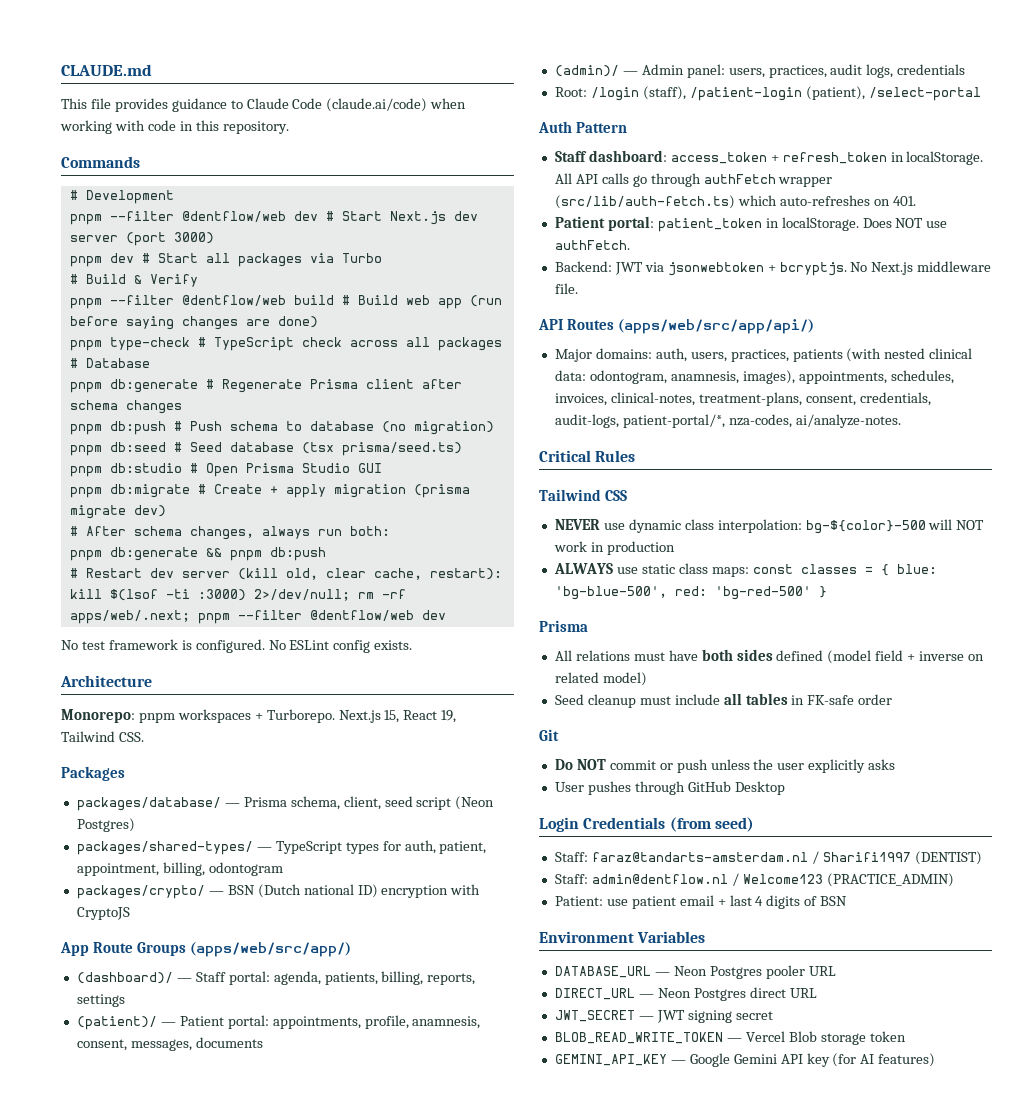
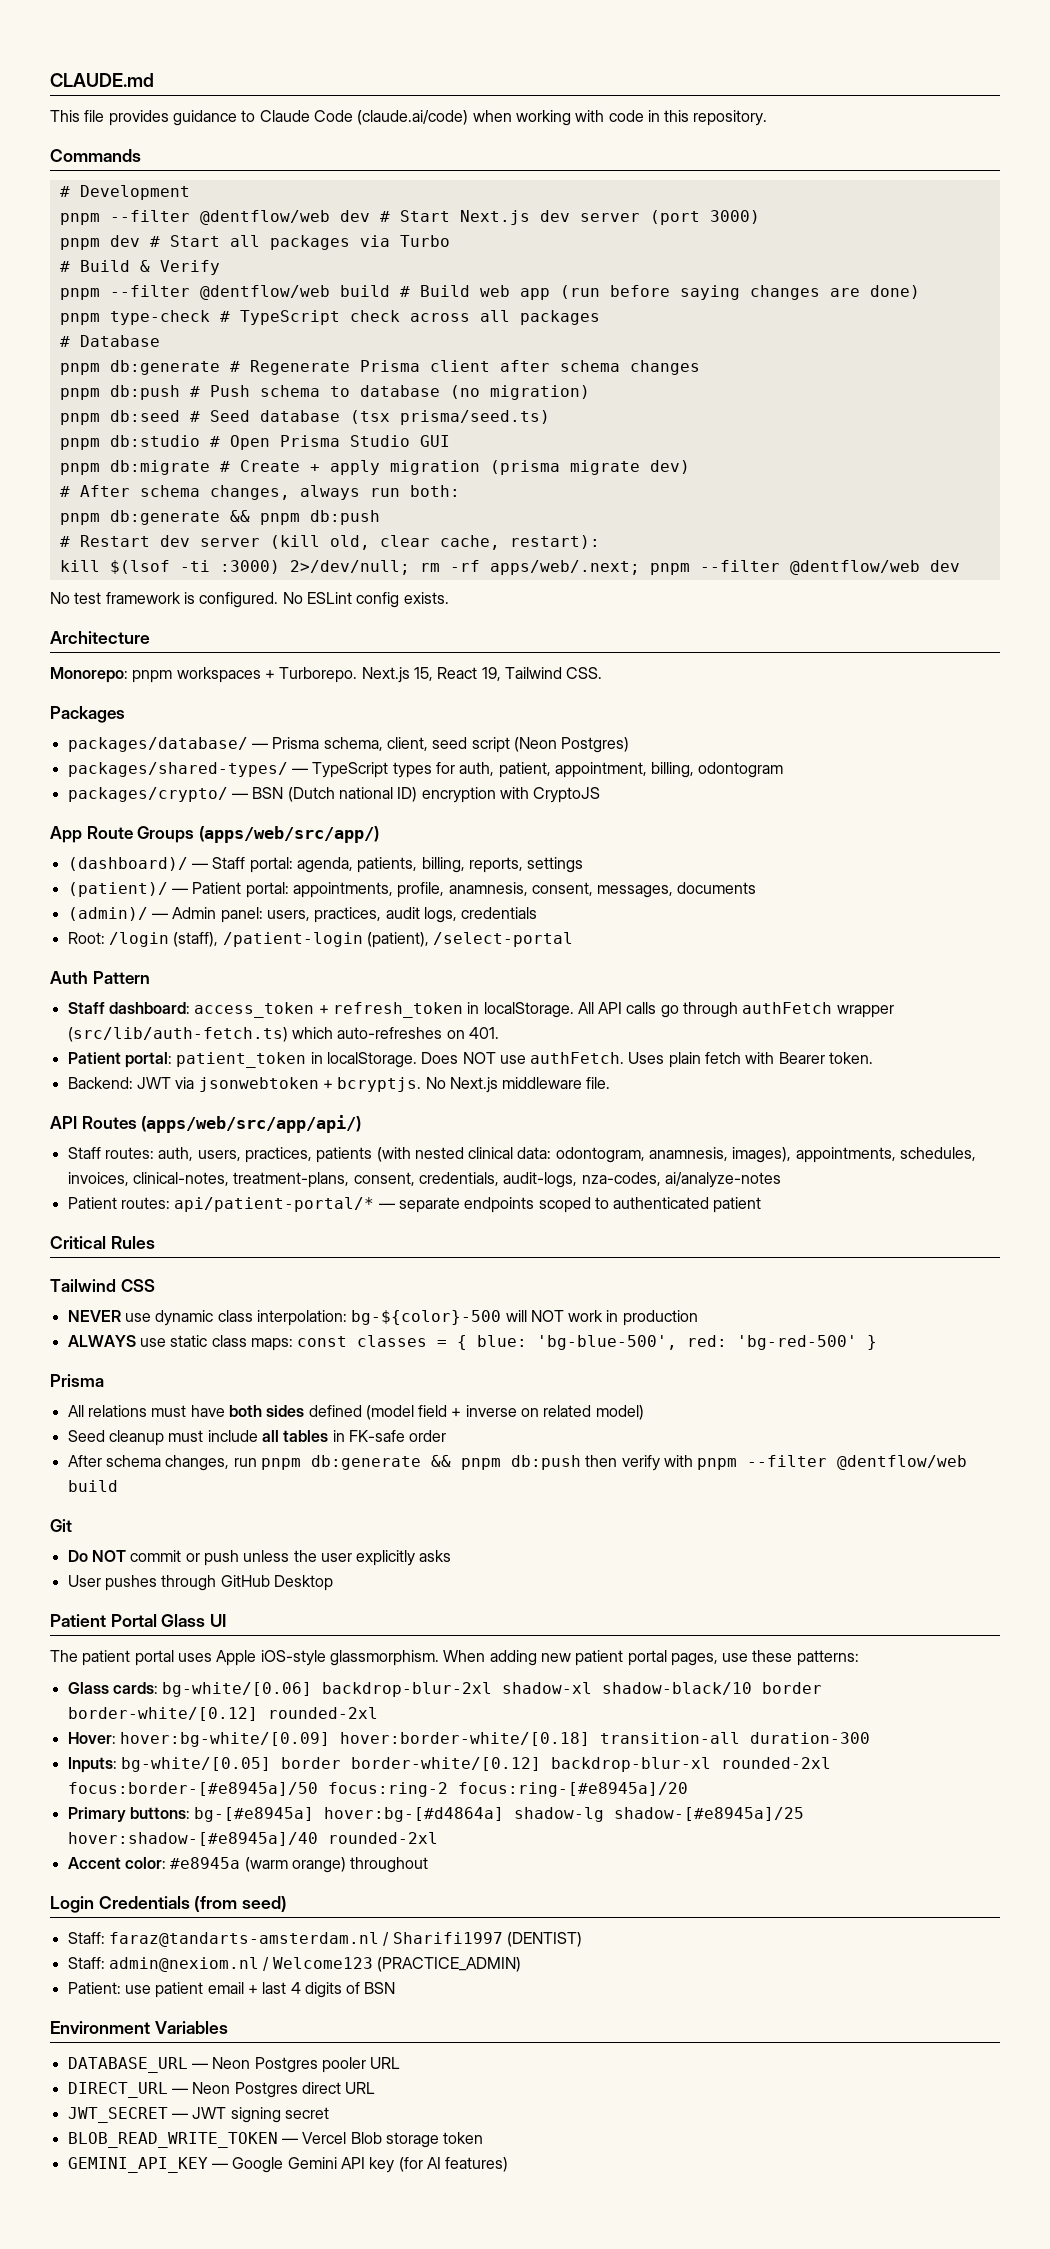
+ Uses plain fetch with Bearer token.
- Major domains: auth, users, practices, patients (with nested clinical data: odontogram, anamnesis, images), appointments, schedules, invoices, clinical-notes, treatment-plans, consent, credentials, audit-logs, patient-portal/*, nza-codes, ai/analyze-notes.
+ Staff routes: auth, users, practices, patients (with nested clinical data: odontogram, anamnesis, images), appointments, schedules, invoices, clinical-notes, treatment-plans, consent, credentials, audit-logs, nza-codes, ai/analyze-notes
+ Patient routes: api/patient-portal/* — separate endpoints scoped to authenticated patient
+ After schema changes, run pnpm db:generate && pnpm db:push then verify with pnpm --filter @dentflow/web build
+ Patient Portal Glass UI
+ The patient portal uses Apple iOS-style glassmorphism. When adding new patient portal pages, use these patterns:
+ Glass cards: bg-white/[0.06] backdrop-blur-2xl shadow-xl shadow-black/10 border border-white/[0.12] rounded-2xl
+ Hover: hover:bg-white/[0.09] hover:border-white/[0.18] transition-all duration-300
+ Inputs: bg-white/[0.05] border border-white/[0.12] backdrop-blur-xl rounded-2xl focus:border-[#e8945a]/50 focus:ring-2 focus:ring-[#e8945a]/20
+ Primary buttons: bg-[#e8945a] hover:bg-[#d4864a] shadow-lg shadow-[#e8945a]/25 hover:shadow-[#e8945a]/40 rounded-2xl
+ Accent color: #e8945a (warm orange) throughout
- Staff: admin@dentflow.nl / Welcome123 (PRACTICE_ADMIN)
+ Staff: admin@nexiom.nl / Welcome123 (PRACTICE_ADMIN)

